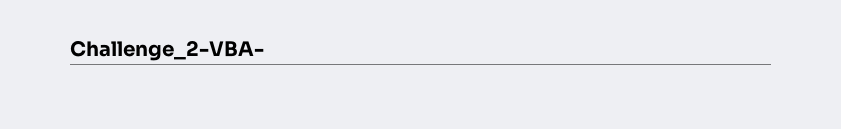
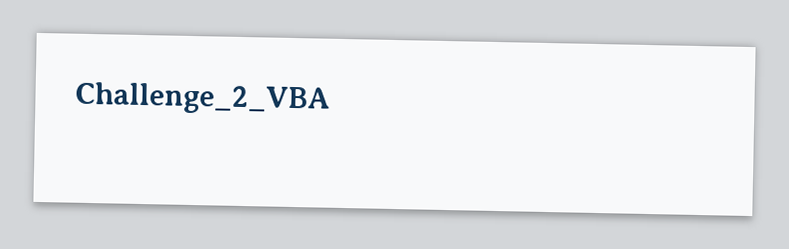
- Challenge_2-VBA-
+ Challenge_2_VBA

